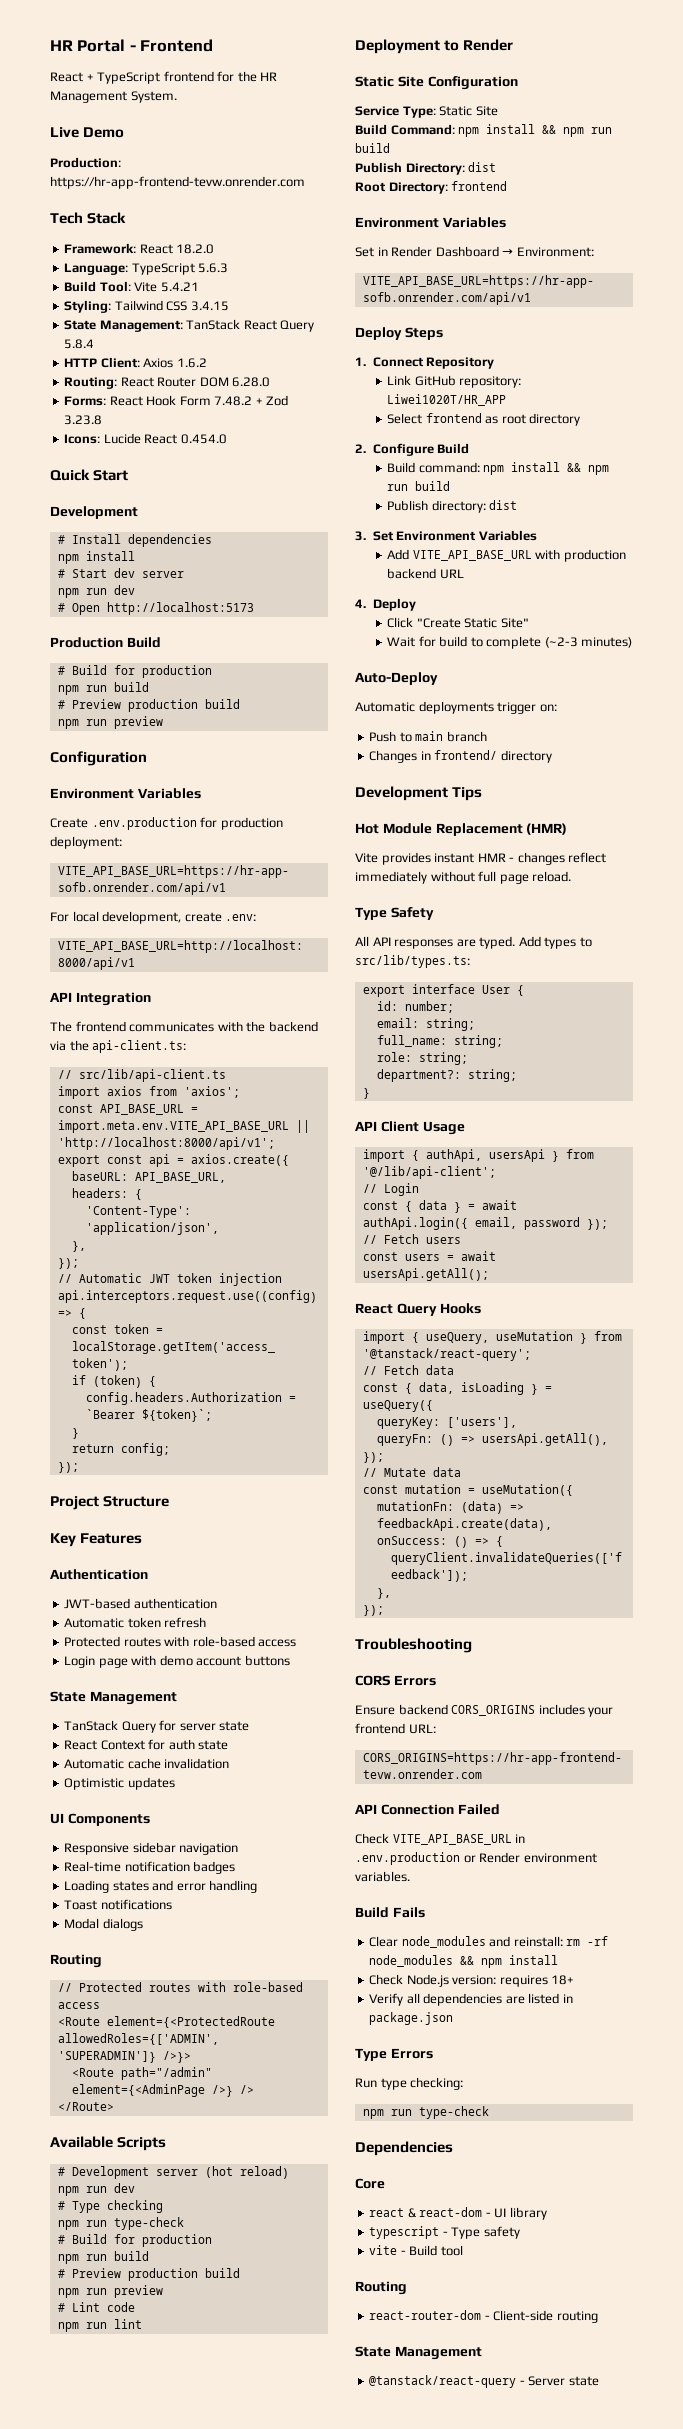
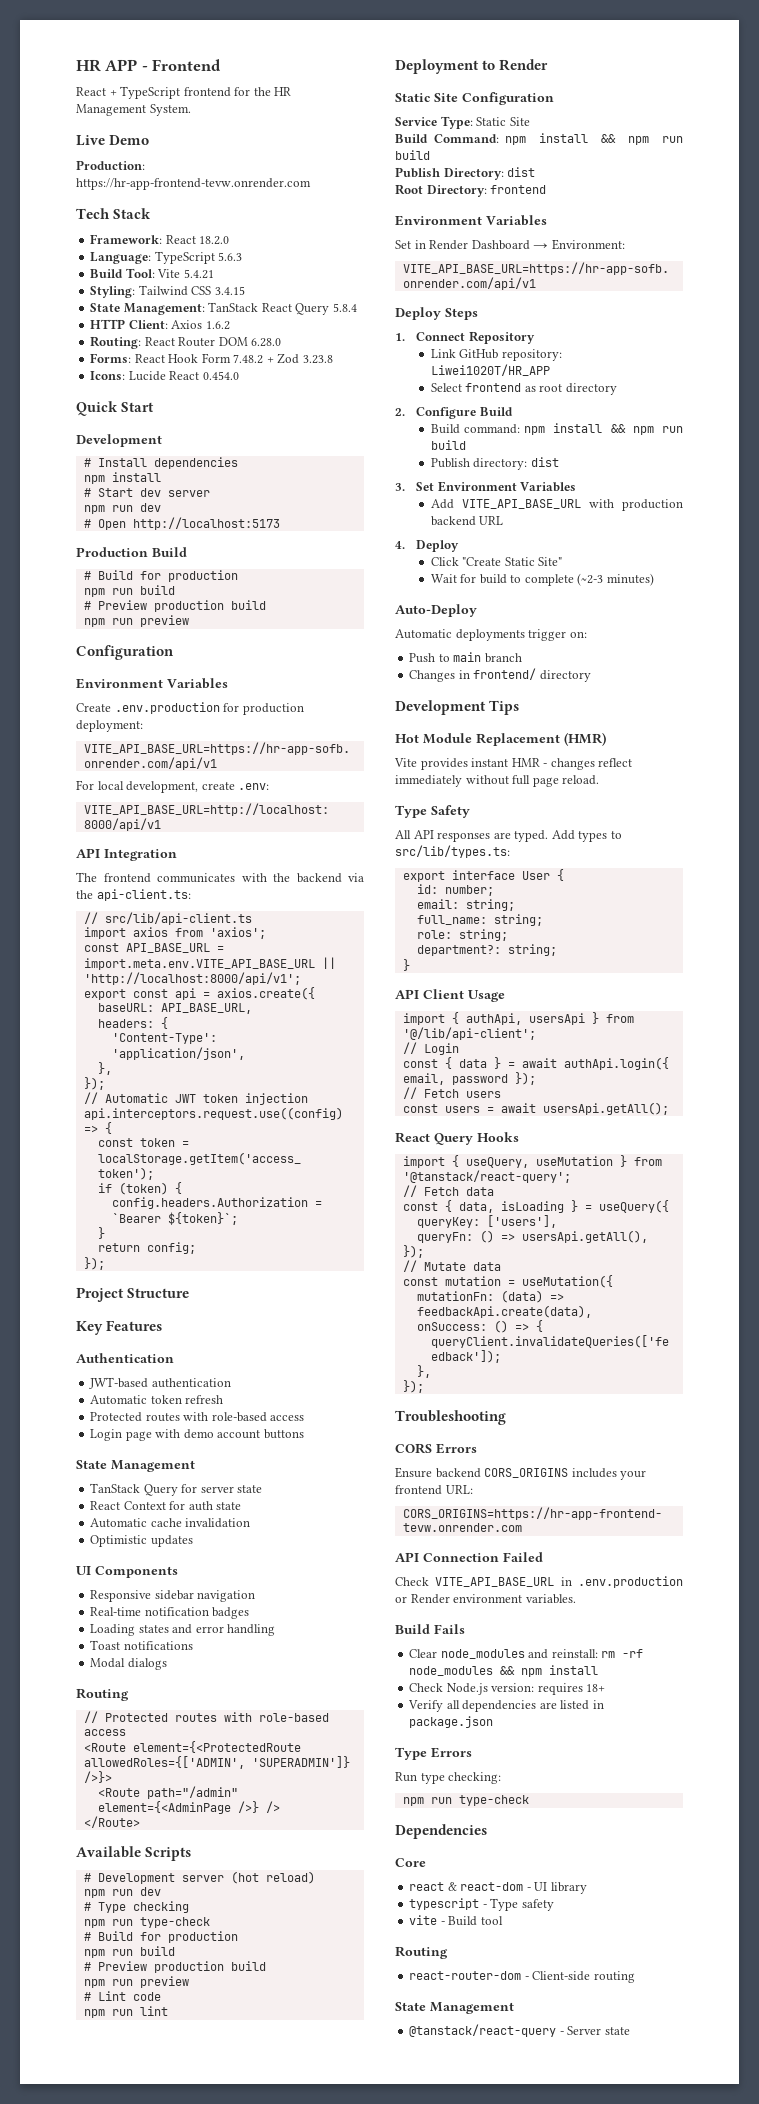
- HR Portal - Frontend
+ HR APP - Frontend

